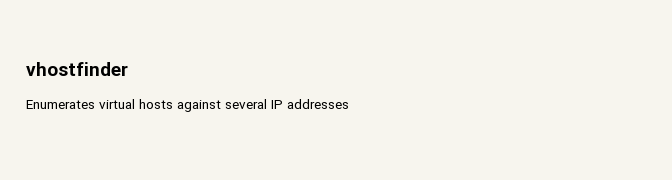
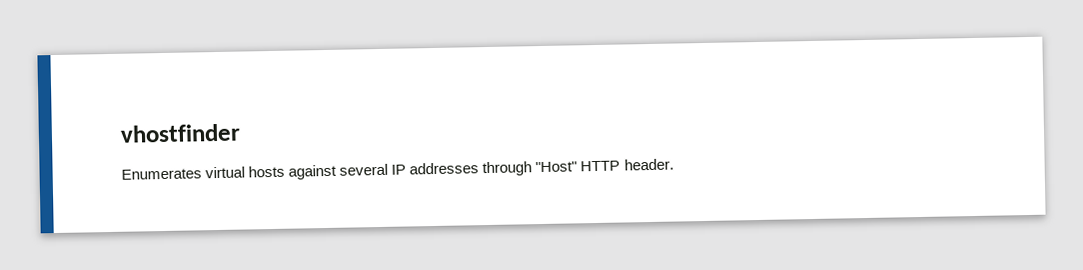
- Enumerates virtual hosts against several IP addresses
+ Enumerates virtual hosts against several IP addresses through "Host" HTTP header.

